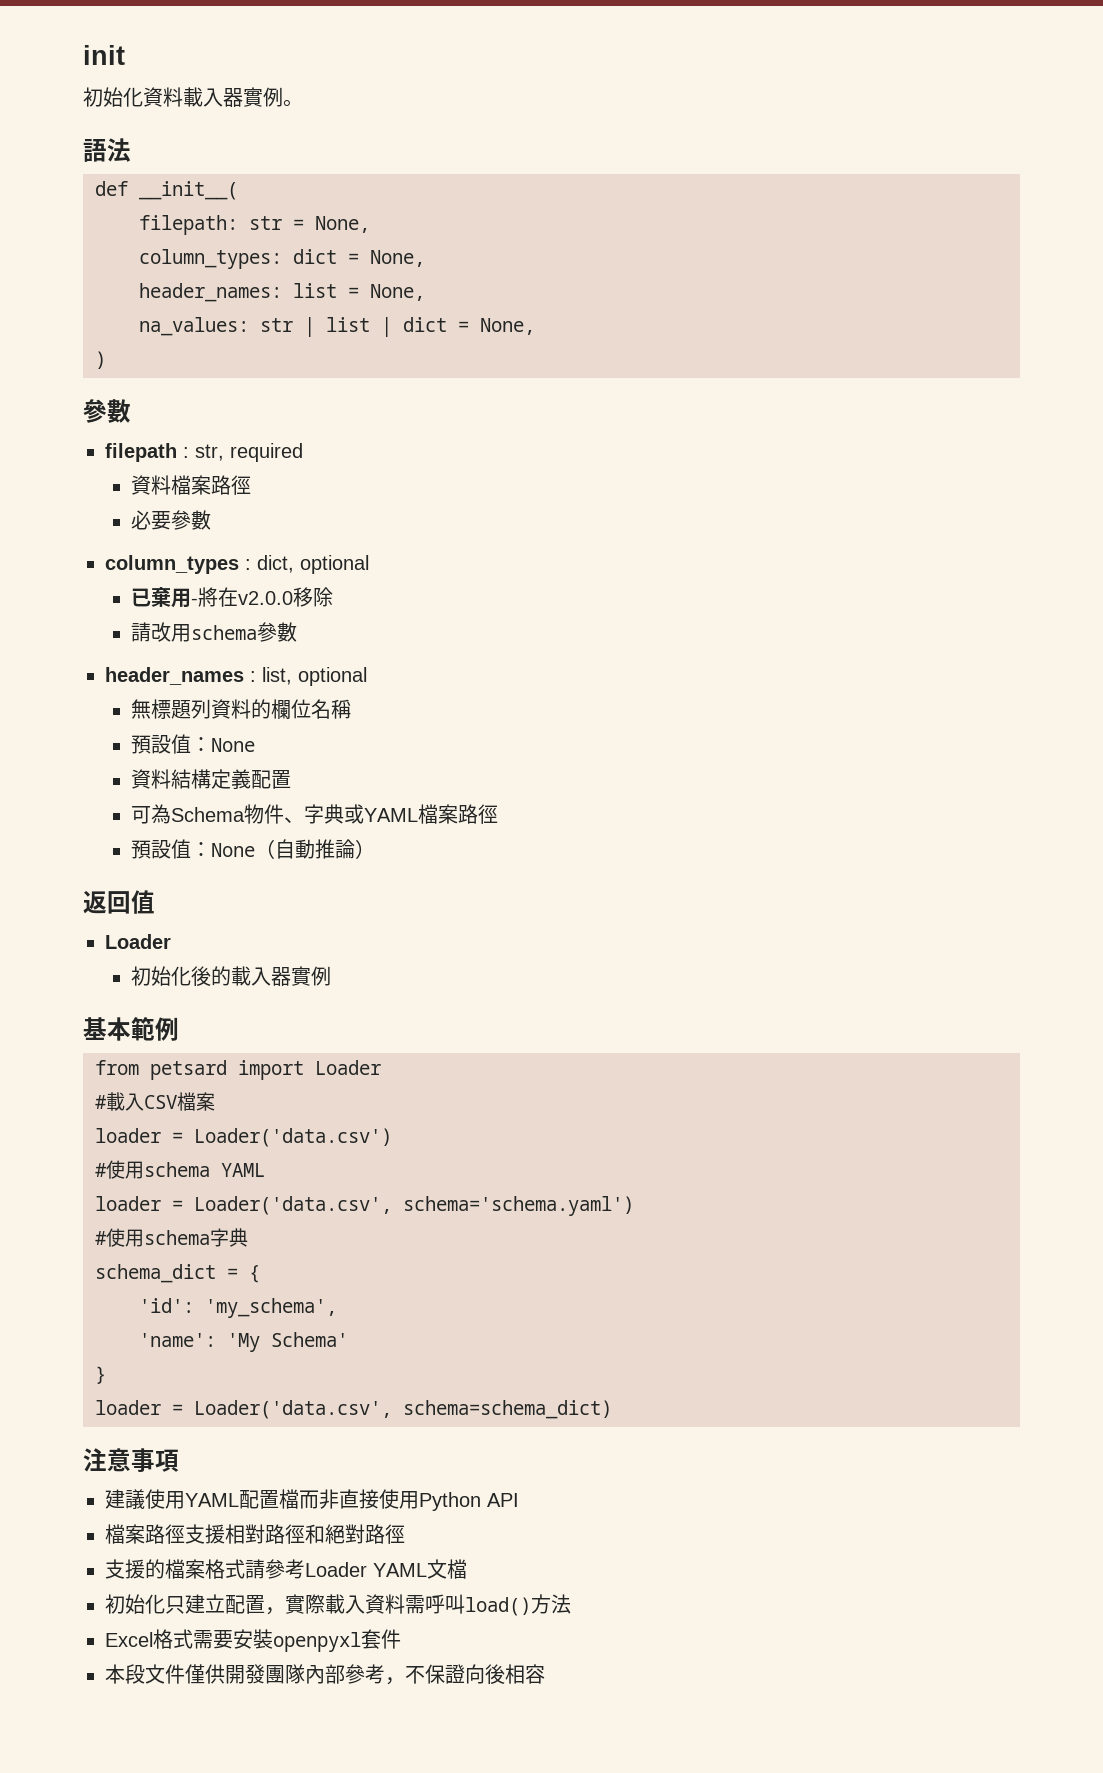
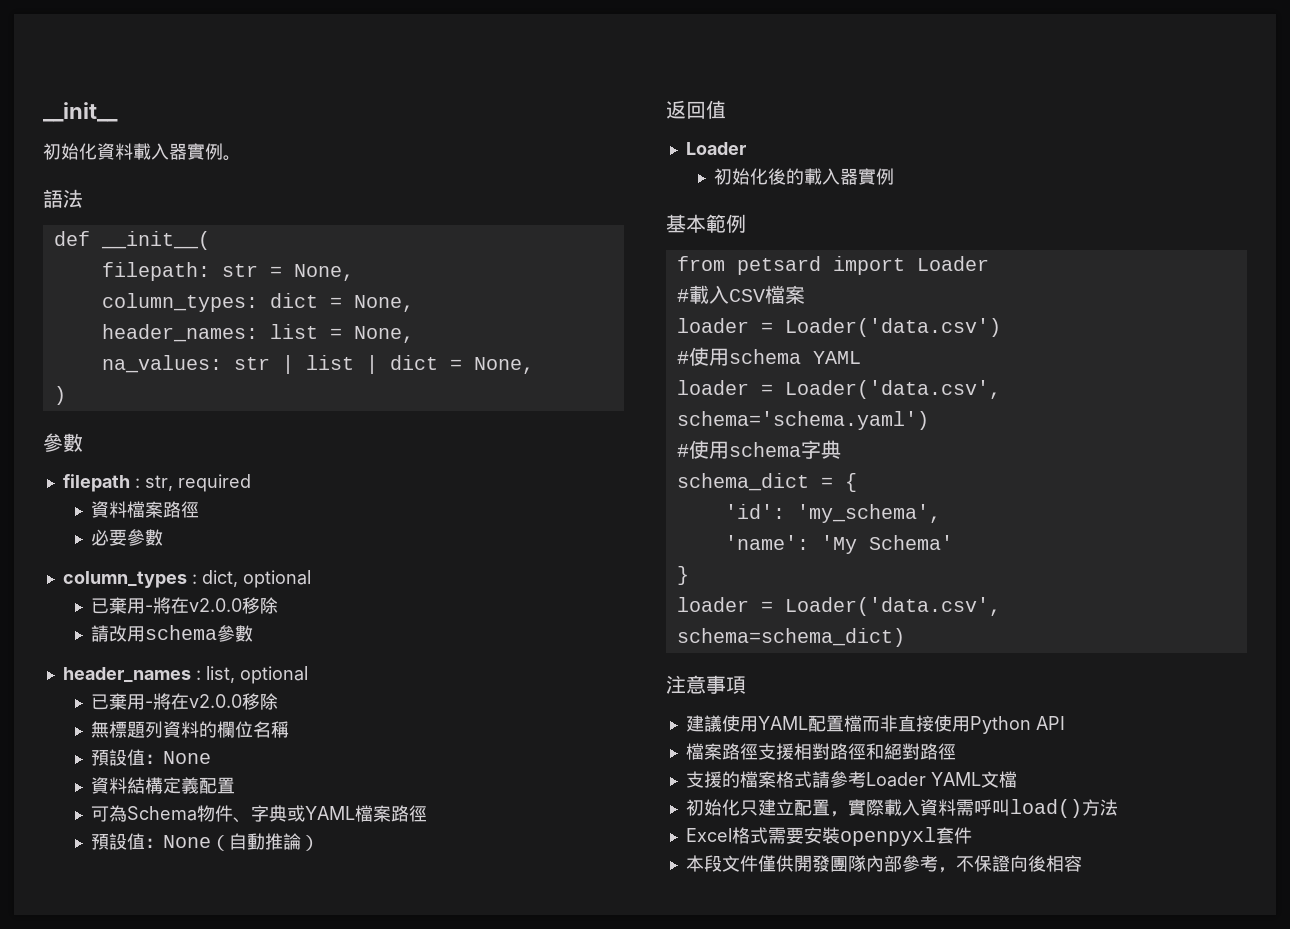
- init
+ __init__
  header_names : list, optional
+ 已棄用-將在v2.0.0移除

